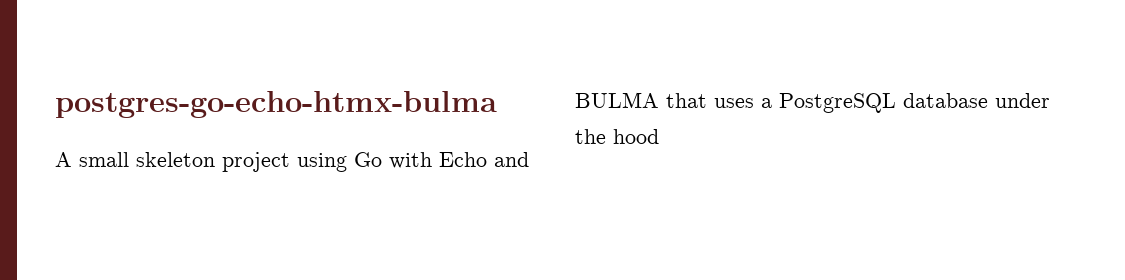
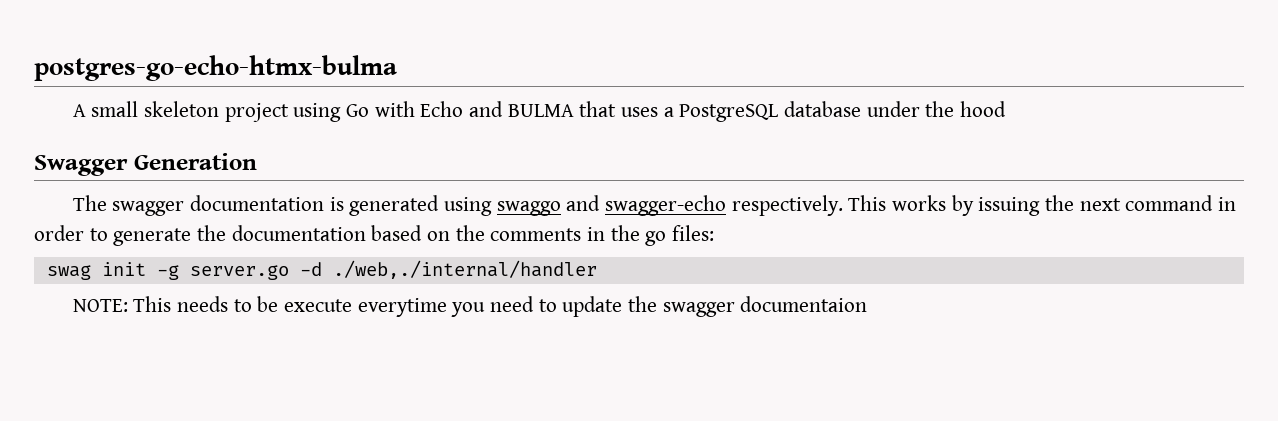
+ Swagger Generation
+ The swagger documentation is generated using swaggo and swagger-echo respectively. This works by issuing the next command in order to generate the documentation based on the comments in the go files:
+ swag init -g server.go -d ./web,./internal/handler
+ NOTE: This needs to be execute everytime you need to update the swagger documentaion

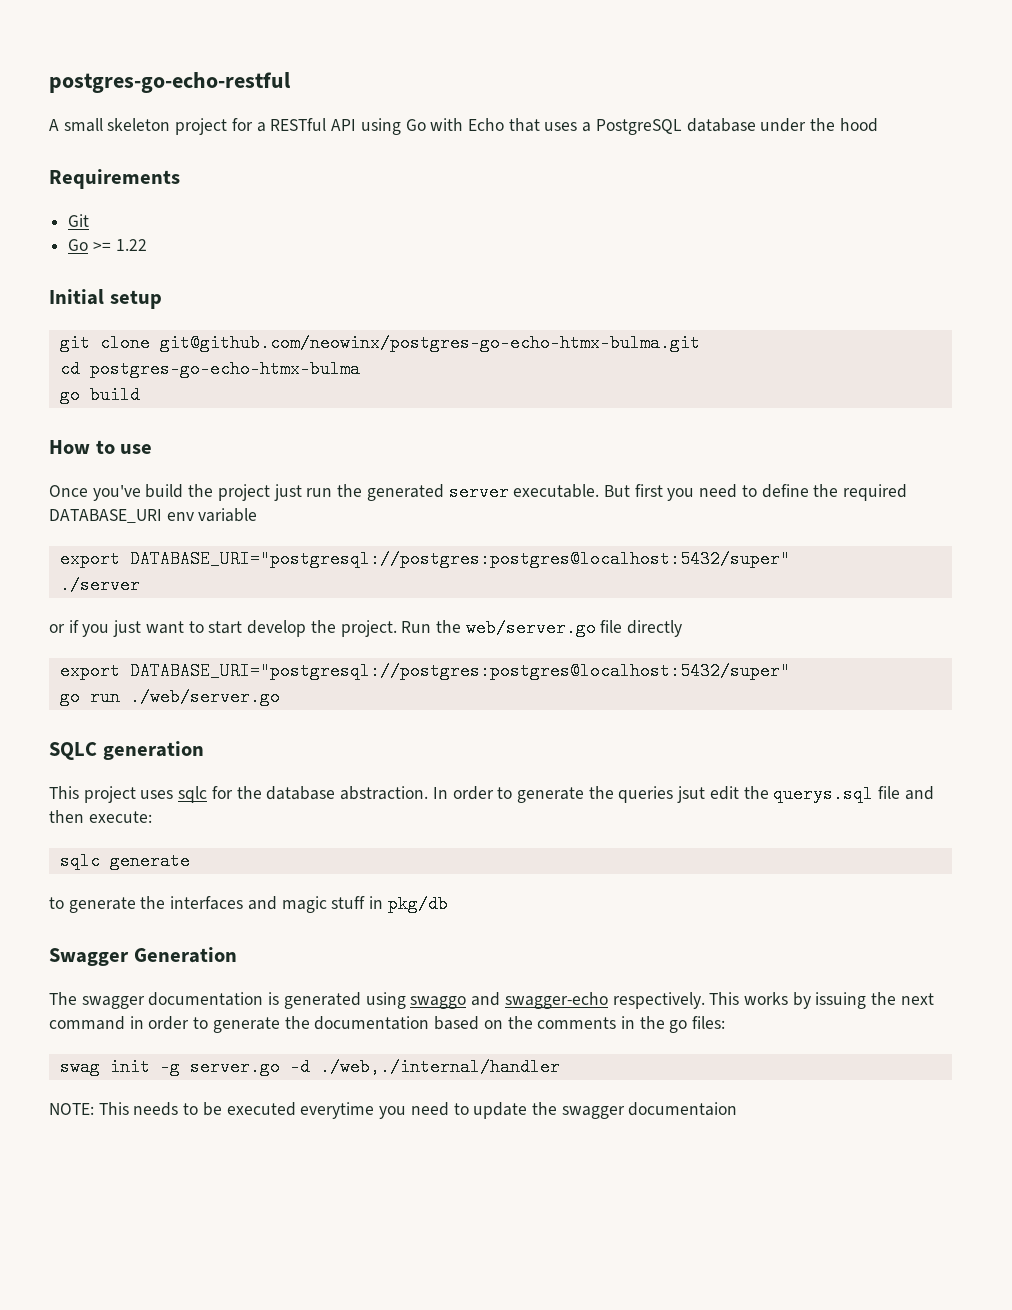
- postgres-go-echo-htmx-bulma
+ postgres-go-echo-restful
- A small skeleton project using Go with Echo and BULMA that uses a PostgreSQL database under the hood
+ A small skeleton project for a RESTful API using Go with Echo that uses a PostgreSQL database under the hood
+ Requirements
+ Git
+ Go >= 1.22
+ Initial setup
+ git clone git@github.com/neowinx/postgres-go-echo-htmx-bulma.git
+ cd postgres-go-echo-htmx-bulma
+ go build
+ How to use
+ Once you've build the project just run the generated server executable. But first you need to define the required DATABASE_URI env variable
+ export DATABASE_URI="postgresql://postgres:postgres@localhost:5432/super"
+ ./server
+ or if you just want to start develop the project. Run the web/server.go file directly
+ export DATABASE_URI="postgresql://postgres:postgres@localhost:5432/super"
+ go run ./web/server.go
+ SQLC generation
+ This project uses sqlc for the database abstraction. In order to generate the queries jsut edit the querys.sql file and then execute:
+ sqlc generate
+ to generate the interfaces and magic stuff in pkg/db
- NOTE: This needs to be execute everytime you need to update the swagger documentaion
+ NOTE: This needs to be executed everytime you need to update the swagger documentaion

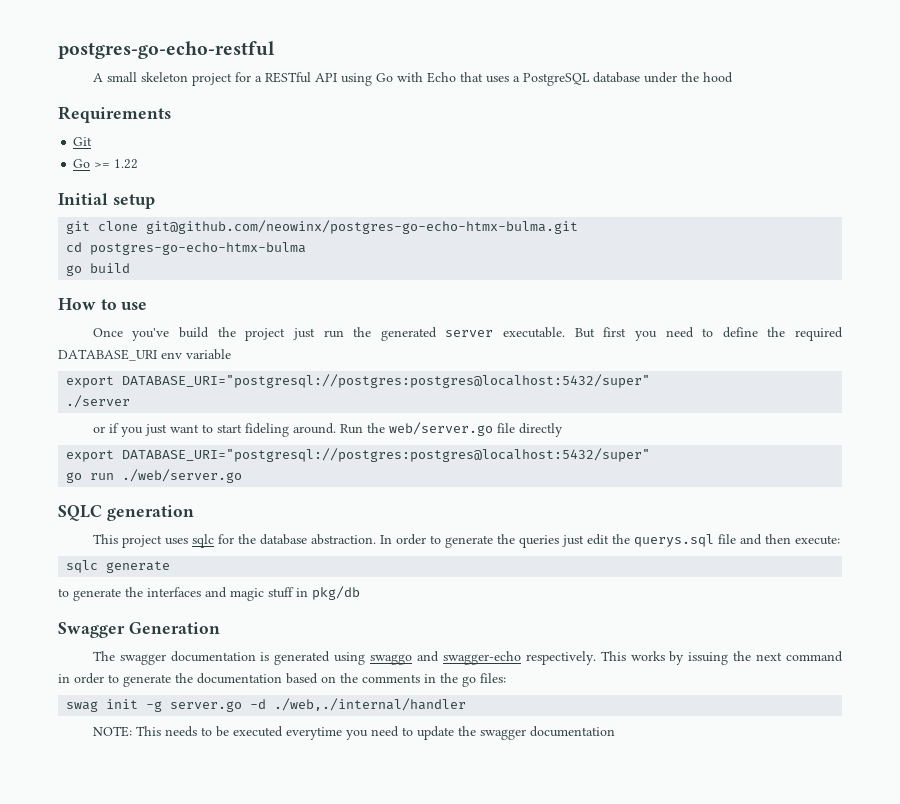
- or if you just want to start develop the project.
+ or if you just want to start fideling around.
- In order to generate the queries jsut edit the querys.sql file and then execute:
+ In order to generate the queries just edit the querys.sql file and then execute:
- NOTE: This needs to be executed everytime you need to update the swagger documentaion
+ NOTE: This needs to be executed everytime you need to update the swagger documentation

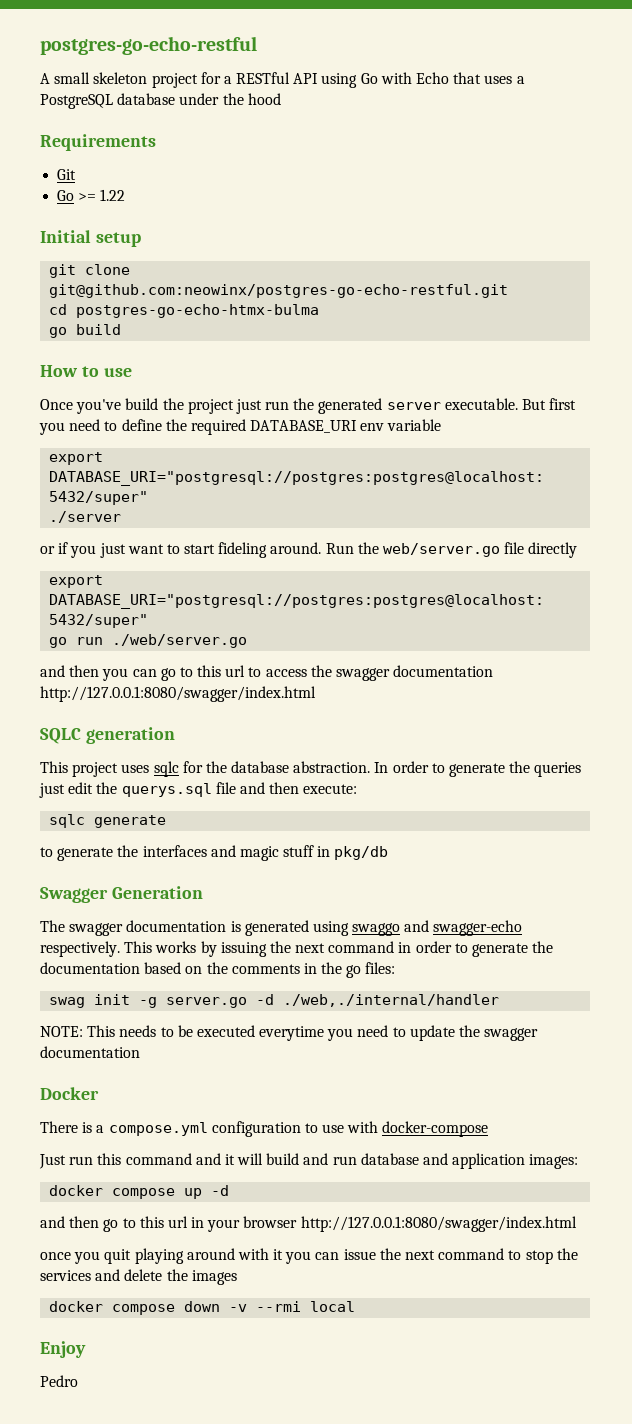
- git clone git@github.com/neowinx/postgres-go-echo-htmx-bulma.git
+ git clone git@github.com:neowinx/postgres-go-echo-restful.git
+ and then you can go to this url to access the swagger documentation http://127.0.0.1:8080/swagger/index.html
+ Docker
+ There is a compose.yml configuration to use with docker-compose
+ Just run this command and it will build and run database and application images:
+ docker compose up -d
+ and then go to this url in your browser http://127.0.0.1:8080/swagger/index.html
+ once you quit playing around with it you can issue the next command to stop the services and delete the images
+ docker compose down -v --rmi local
+ Enjoy
+ Pedro

